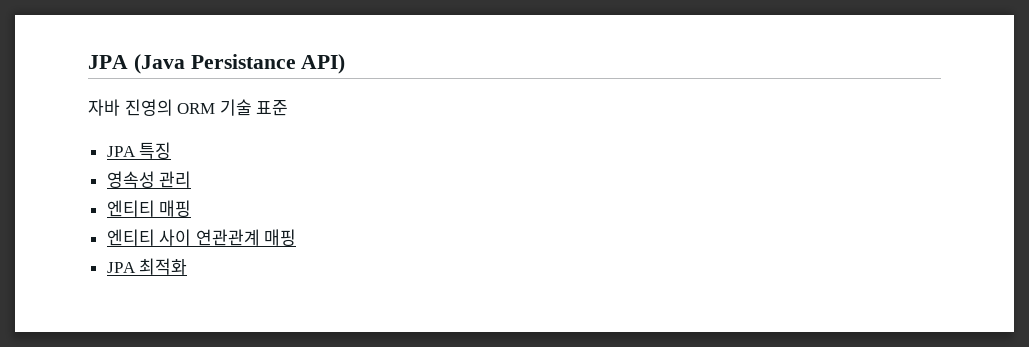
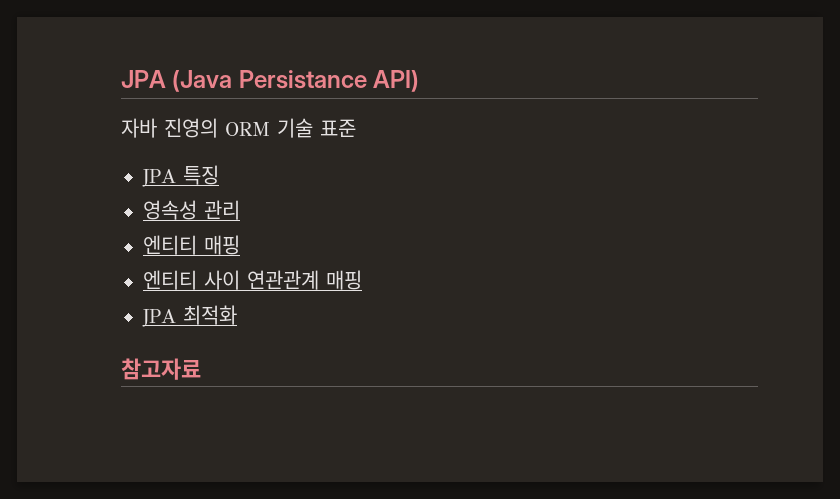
+ 참고자료

